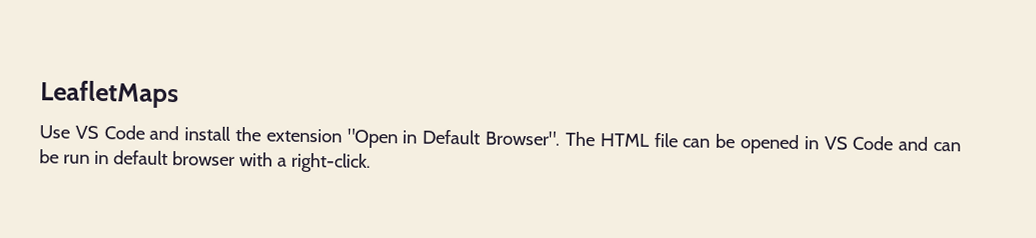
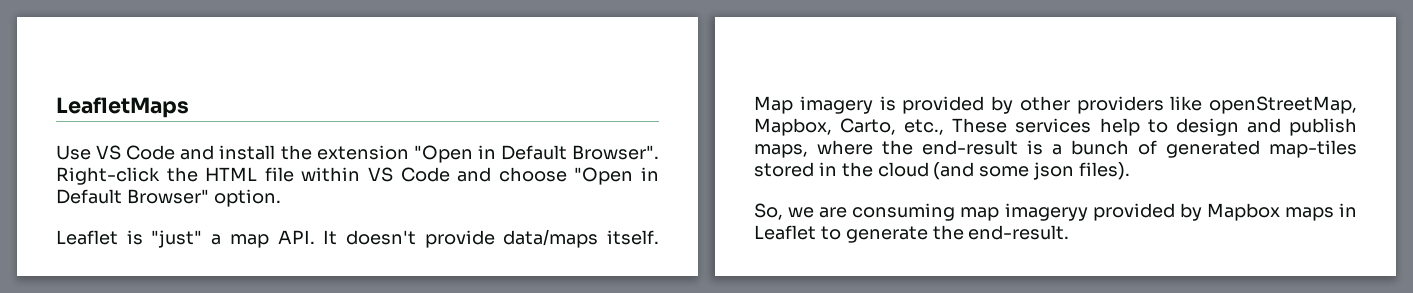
- The HTML file can be opened in VS Code and can be run in default browser with a right-click.
+ Right-click the HTML file within VS Code and choose "Open in Default Browser" option.
+ Leaflet is "just" a map API. It doesn't provide data/maps itself. Map imagery is provided by other providers like openStreetMap, Mapbox, Carto, etc., These services help to design and publish maps, where the end-result is a bunch of generated map-tiles stored in the cloud (and some json files).
+ So, we are consuming map imageryy provided by Mapbox maps in Leaflet to generate the end-result.

